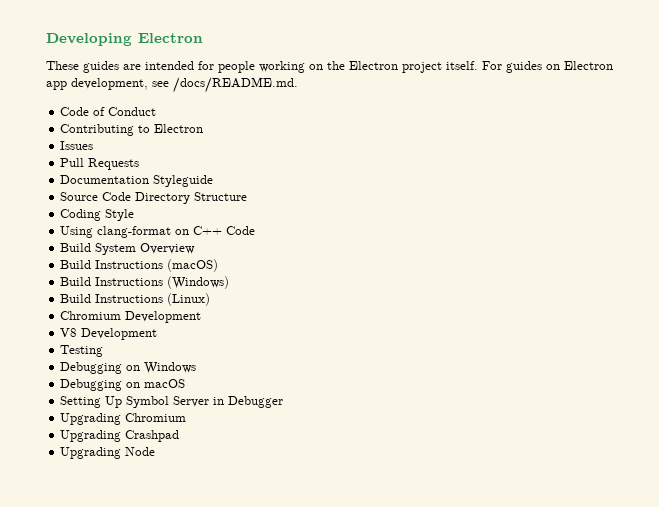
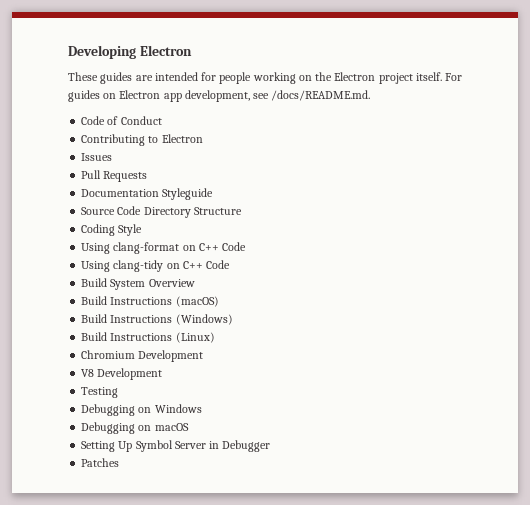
+ Using clang-tidy on C++ Code
- Upgrading Chromium
- Upgrading Crashpad
- Upgrading Node
+ Patches

